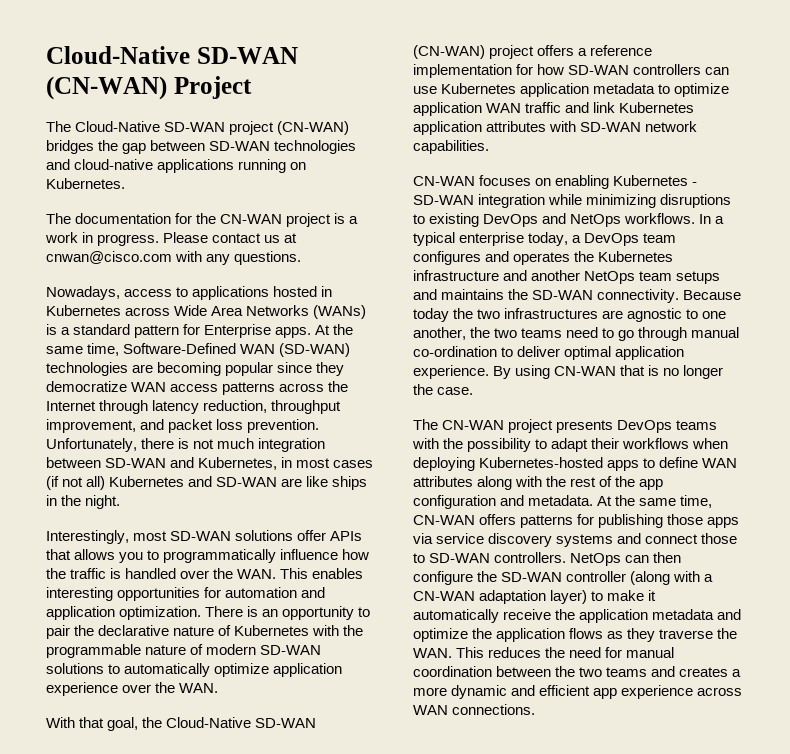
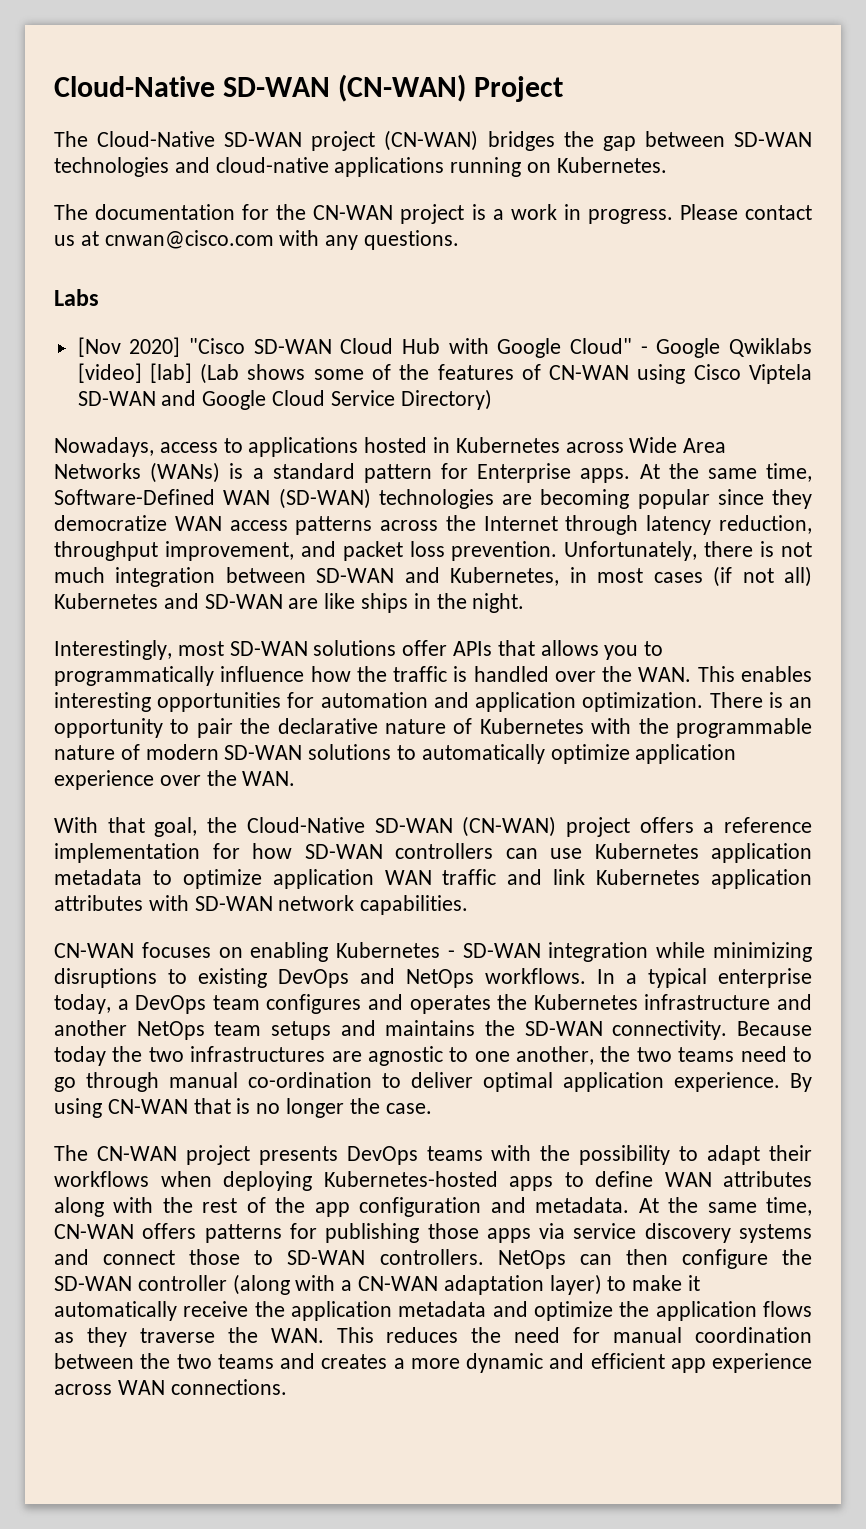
+ Labs
+ [Nov 2020] "Cisco SD-WAN Cloud Hub with Google Cloud" - Google Qwiklabs [video] [lab] (Lab shows some of the features of CN-WAN using Cisco Viptela SD-WAN and Google Cloud Service Directory)

